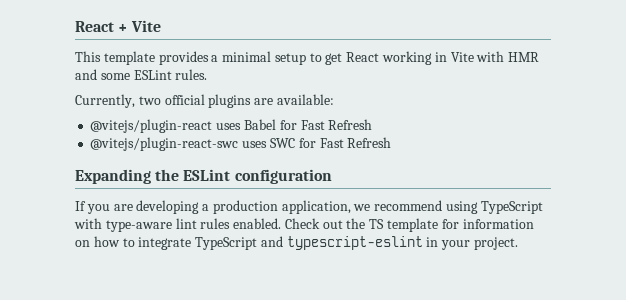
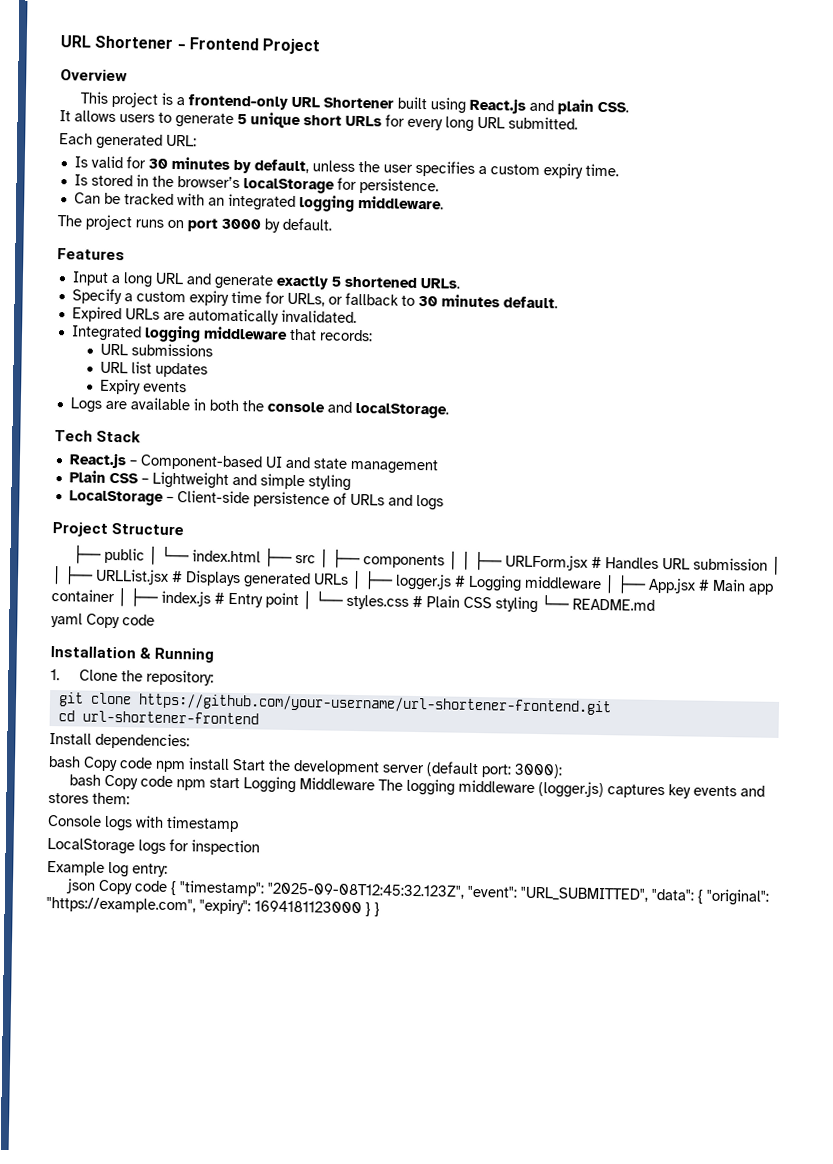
- React + Vite
- This template provides a minimal setup to get React working in Vite with HMR and some ESLint rules.
- Currently, two official plugins are available:
- @vitejs/plugin-react uses Babel for Fast Refresh
- @vitejs/plugin-react-swc uses SWC for Fast Refresh
- Expanding the ESLint configuration
- If you are developing a production application, we recommend using TypeScript with type-aware lint rules enabled. Check out the TS template for information on how to integrate TypeScript and typescript-eslint in your project.
+ URL Shortener - Frontend Project
+ Overview
+ This project is a frontend-only URL Shortener built using React.js and plain CSS.
+ It allows users to generate 5 unique short URLs for every long URL submitted.
+ Each generated URL:
+ Is valid for 30 minutes by default, unless the user specifies a custom expiry time.
+ Is stored in the browser’s localStorage for persistence.
+ Can be tracked with an integrated logging middleware.
+ The project runs on port 3000 by default.
+ Features
+ Input a long URL and generate exactly 5 shortened URLs.
+ Specify a custom expiry time for URLs, or fallback to 30 minutes default.
+ Expired URLs are automatically invalidated.
+ Integrated logging middleware that records:
+ URL submissions
+ URL list updates
+ Expiry events
+ Logs are available in both the console and localStorage.
+ Tech Stack
+ React.js – Component-based UI and state management
+ Plain CSS – Lightweight and simple styling
+ LocalStorage – Client-side persistence of URLs and logs
+ Project Structure
+ ├── public │ └── index.html ├── src │ ├── components │ │ ├── URLForm.jsx # Handles URL submission │ │ ├── URLList.jsx # Displays generated URLs │ ├── logger.js # Logging middleware │ ├── App.jsx # Main app container │ ├── index.js # Entry point │ └── styles.css # Plain CSS styling └── README.md
+ yaml Copy code
+ Installation & Running
+ 1. Clone the repository:
+ git clone https://github.com/your-username/url-shortener-frontend.git
+ cd url-shortener-frontend
+ Install dependencies:
+ bash Copy code npm install Start the development server (default port: 3000):
+ bash Copy code npm start Logging Middleware The logging middleware (logger.js) captures key events and stores them:
+ Console logs with timestamp
+ LocalStorage logs for inspection
+ Example log entry:
+ json Copy code { "timestamp": "2025-09-08T12:45:32.123Z", "event": "URL_SUBMITTED", "data": { "original": "https://example.com", "expiry": 1694181123000 } }

